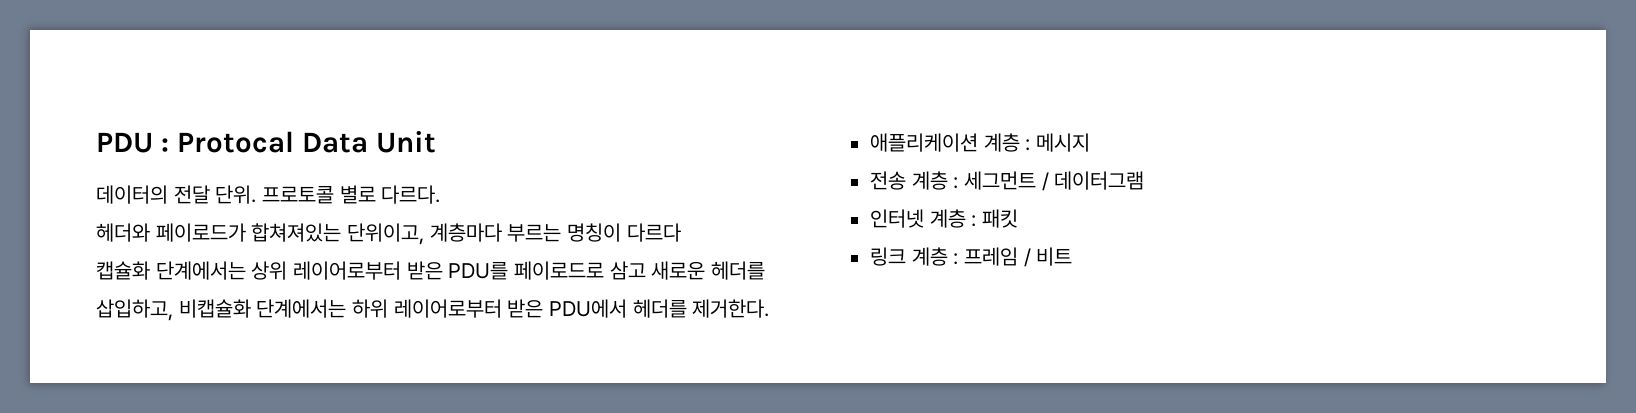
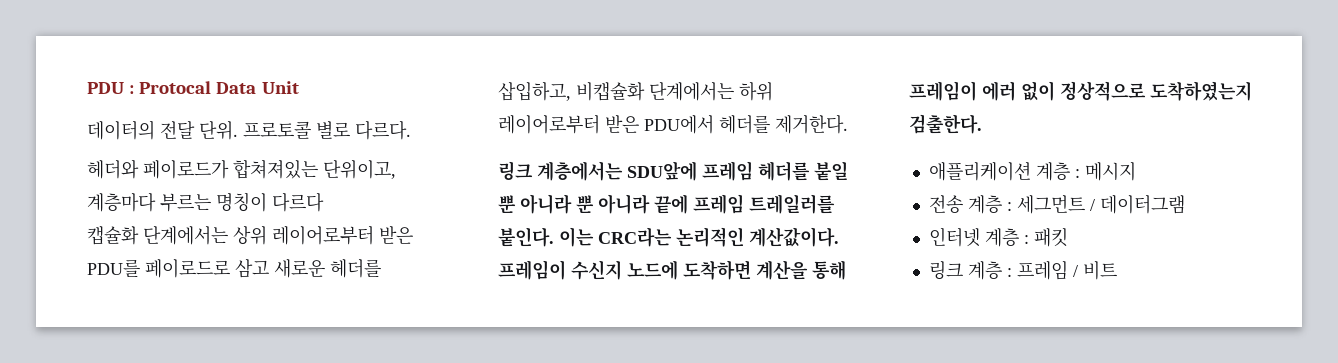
+ 링크 계층에서는 SDU앞에 프레임 헤더를 붙일 뿐 아니라 뿐 아니라 끝에 프레임 트레일러를 붙인다. 이는 CRC라는 논리적인 계산값이다. 프레임이 수신지 노드에 도착하면 계산을 통해 프레임이 에러 없이 정상적으로 도착하였는지 검출한다.

